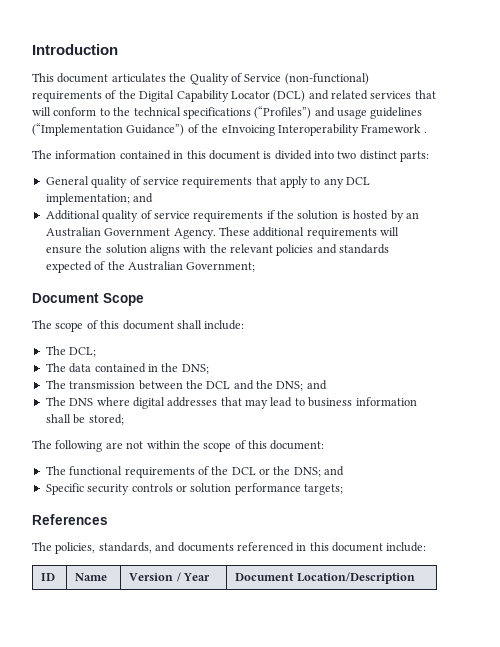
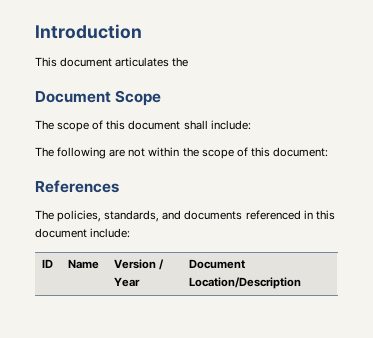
- This document articulates the Quality of Service (non-functional) requirements of the Digital Capability Locator (DCL) and related services that will conform to the technical specifications (“Profiles”) and usage guidelines (“Implementation Guidance”) of the eInvoicing Interoperability Framework .
- The information contained in this document is divided into two distinct parts:
- General quality of service requirements that apply to any DCL implementation; and
- Additional quality of service requirements if the solution is hosted by an Australian Government Agency. These additional requirements will ensure the solution aligns with the relevant policies and standards expected of the Australian Government;
+ This document articulates the
- The DCL;
- The data contained in the DNS;
- The transmission between the DCL and the DNS; and
- The DNS where digital addresses that may lead to business information shall be stored;
- The functional requirements of the DCL or the DNS; and
- Specific security controls or solution performance targets;

